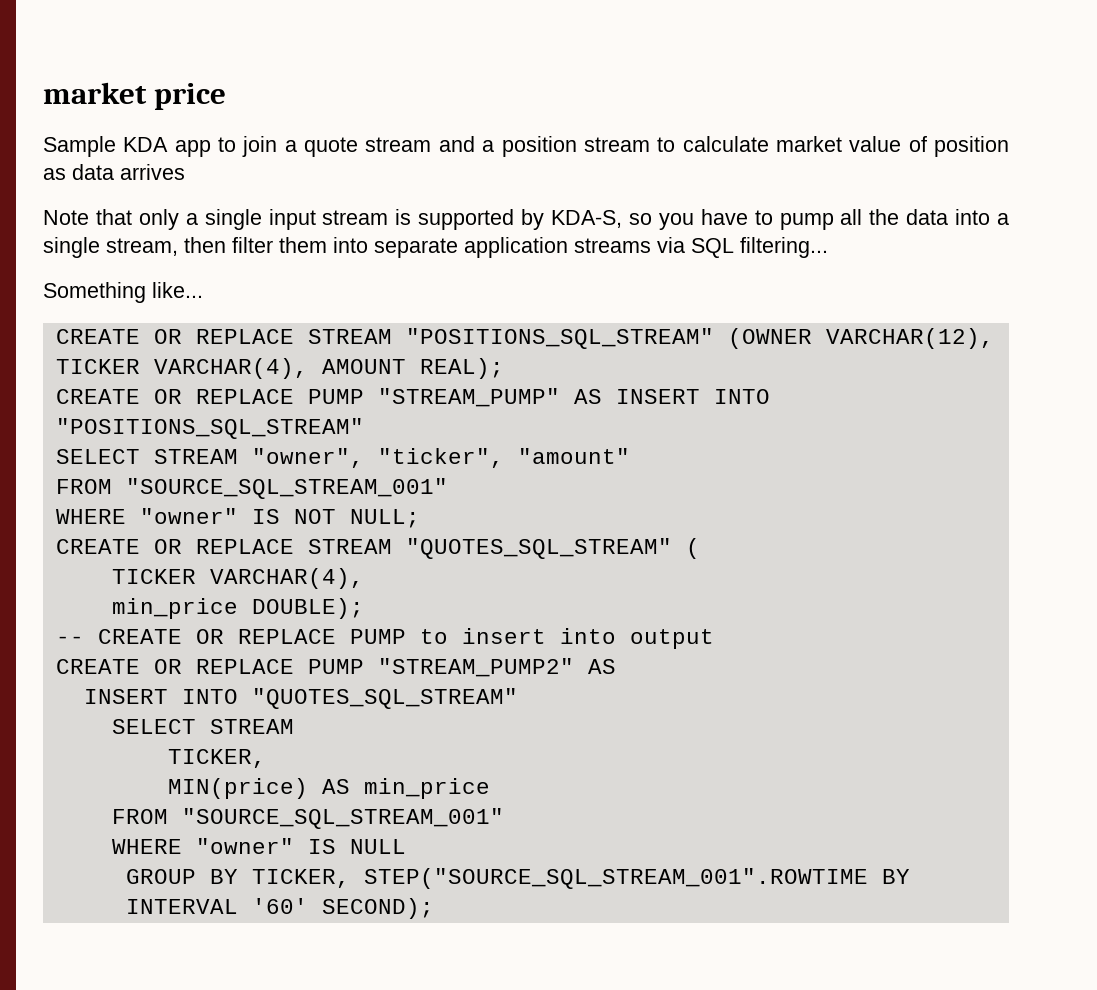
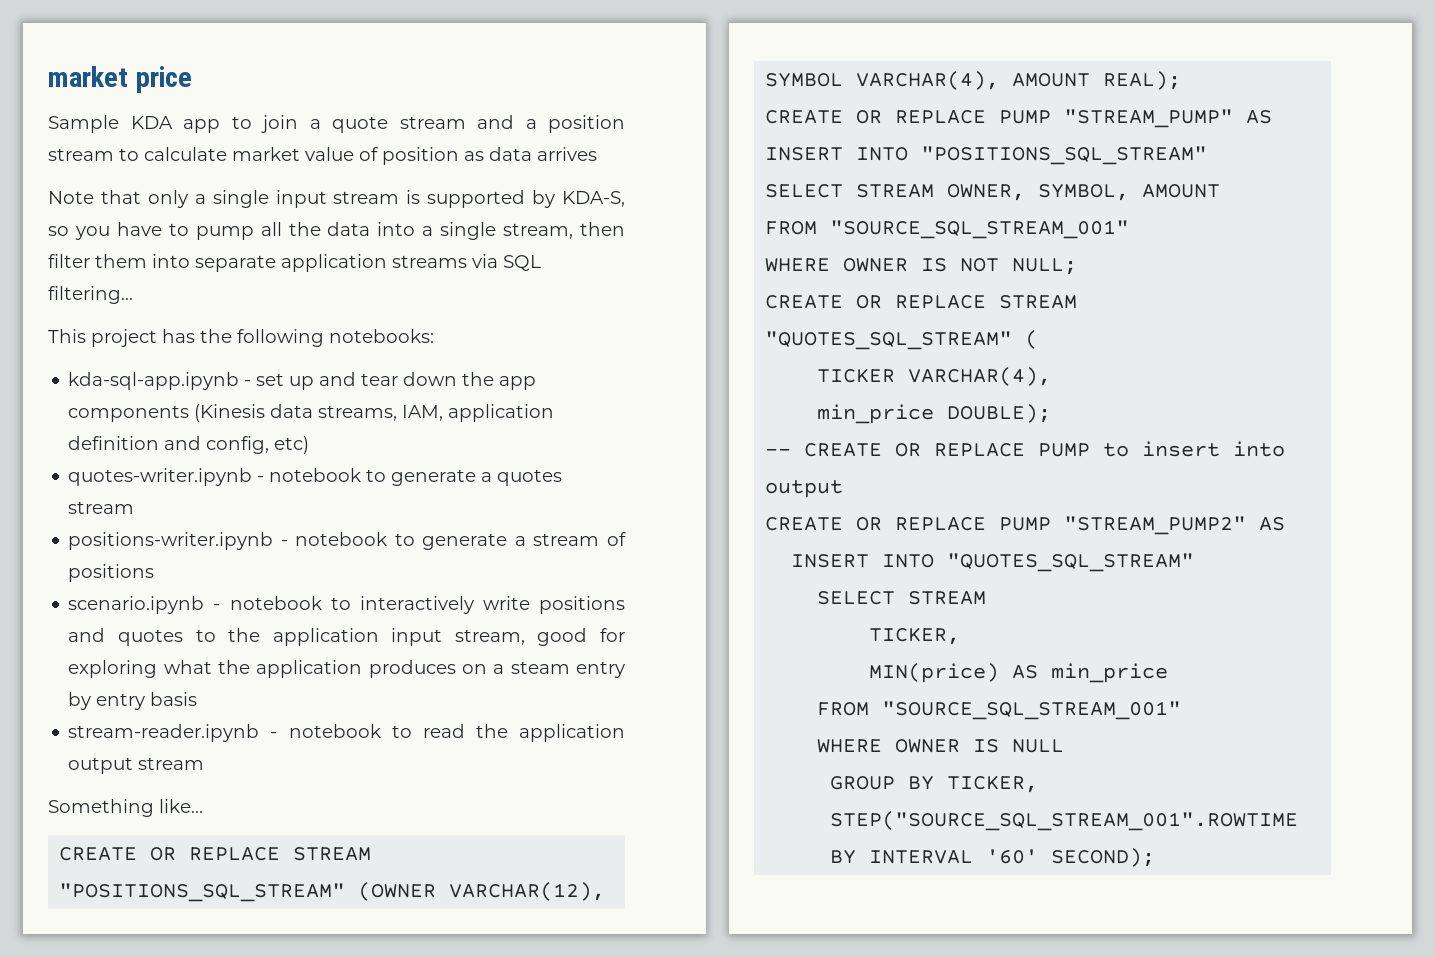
+ This project has the following notebooks:
+ kda-sql-app.ipynb - set up and tear down the app components (Kinesis data streams, IAM, application definition and config, etc)
+ quotes-writer.ipynb - notebook to generate a quotes stream
+ positions-writer.ipynb - notebook to generate a stream of positions
+ scenario.ipynb - notebook to interactively write positions and quotes to the application input stream, good for exploring what the application produces on a steam entry by entry basis
+ stream-reader.ipynb - notebook to read the application output stream
- CREATE OR REPLACE STREAM "POSITIONS_SQL_STREAM" (OWNER VARCHAR(12), TICKER VARCHAR(4), AMOUNT REAL);
+ CREATE OR REPLACE STREAM "POSITIONS_SQL_STREAM" (OWNER VARCHAR(12), SYMBOL VARCHAR(4), AMOUNT REAL);
- SELECT STREAM "owner", "ticker", "amount"
+ SELECT STREAM OWNER, SYMBOL, AMOUNT
  FROM "SOURCE_SQL_STREAM_001"
- WHERE "owner" IS NOT NULL;
+ WHERE OWNER IS NOT NULL;
- WHERE "owner" IS NULL
+ WHERE OWNER IS NULL

